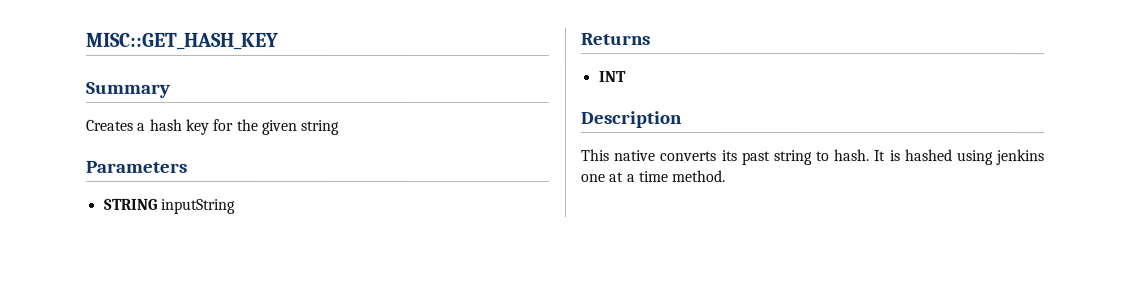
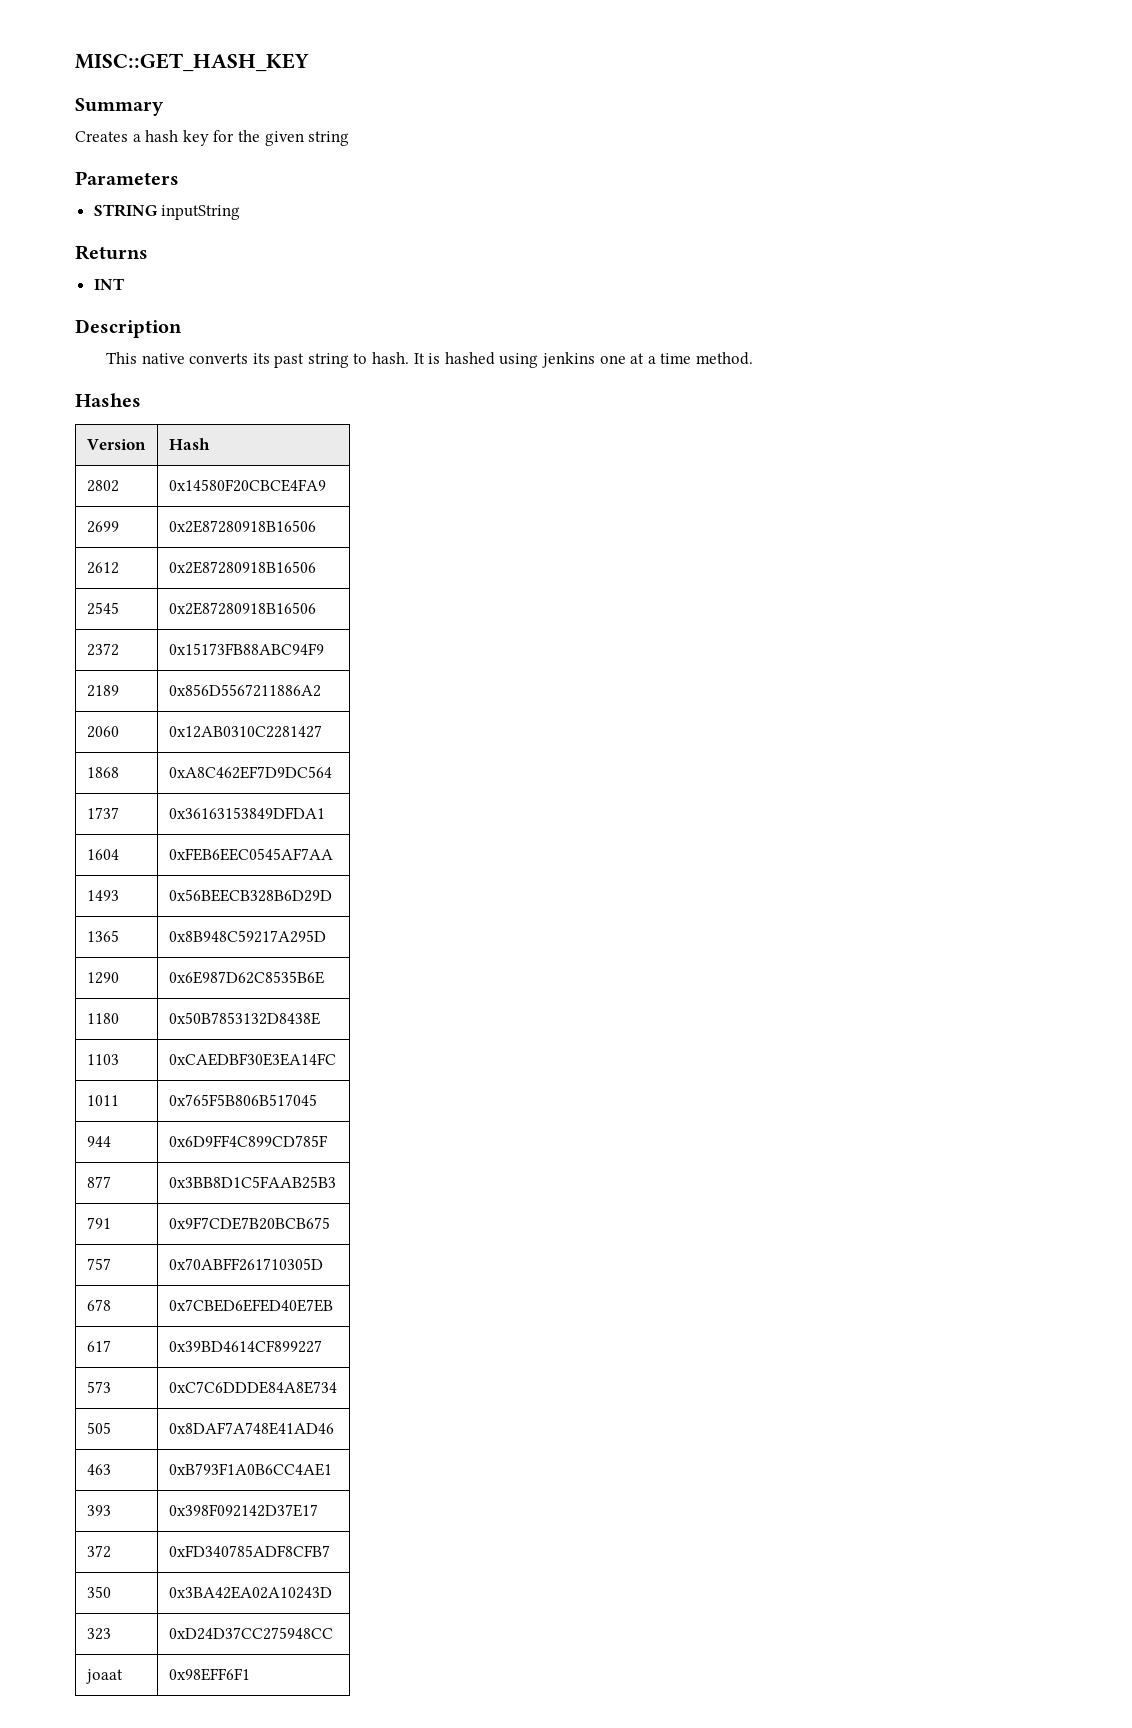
+ Hashes
+ Version | Hash
+ 2802 | 0x14580F20CBCE4FA9
+ 2699 | 0x2E87280918B16506
+ 2612 | 0x2E87280918B16506
+ 2545 | 0x2E87280918B16506
+ 2372 | 0x15173FB88ABC94F9
+ 2189 | 0x856D5567211886A2
+ 2060 | 0x12AB0310C2281427
+ 1868 | 0xA8C462EF7D9DC564
+ 1737 | 0x36163153849DFDA1
+ 1604 | 0xFEB6EEC0545AF7AA
+ 1493 | 0x56BEECB328B6D29D
+ 1365 | 0x8B948C59217A295D
+ 1290 | 0x6E987D62C8535B6E
+ 1180 | 0x50B7853132D8438E
+ 1103 | 0xCAEDBF30E3EA14FC
+ 1011 | 0x765F5B806B517045
+ 944 | 0x6D9FF4C899CD785F
+ 877 | 0x3BB8D1C5FAAB25B3
+ 791 | 0x9F7CDE7B20BCB675
+ 757 | 0x70ABFF261710305D
+ 678 | 0x7CBED6EFED40E7EB
+ 617 | 0x39BD4614CF899227
+ 573 | 0xC7C6DDDE84A8E734
+ 505 | 0x8DAF7A748E41AD46
+ 463 | 0xB793F1A0B6CC4AE1
+ 393 | 0x398F092142D37E17
+ 372 | 0xFD340785ADF8CFB7
+ 350 | 0x3BA42EA02A10243D
+ 323 | 0xD24D37CC275948CC
+ joaat | 0x98EFF6F1

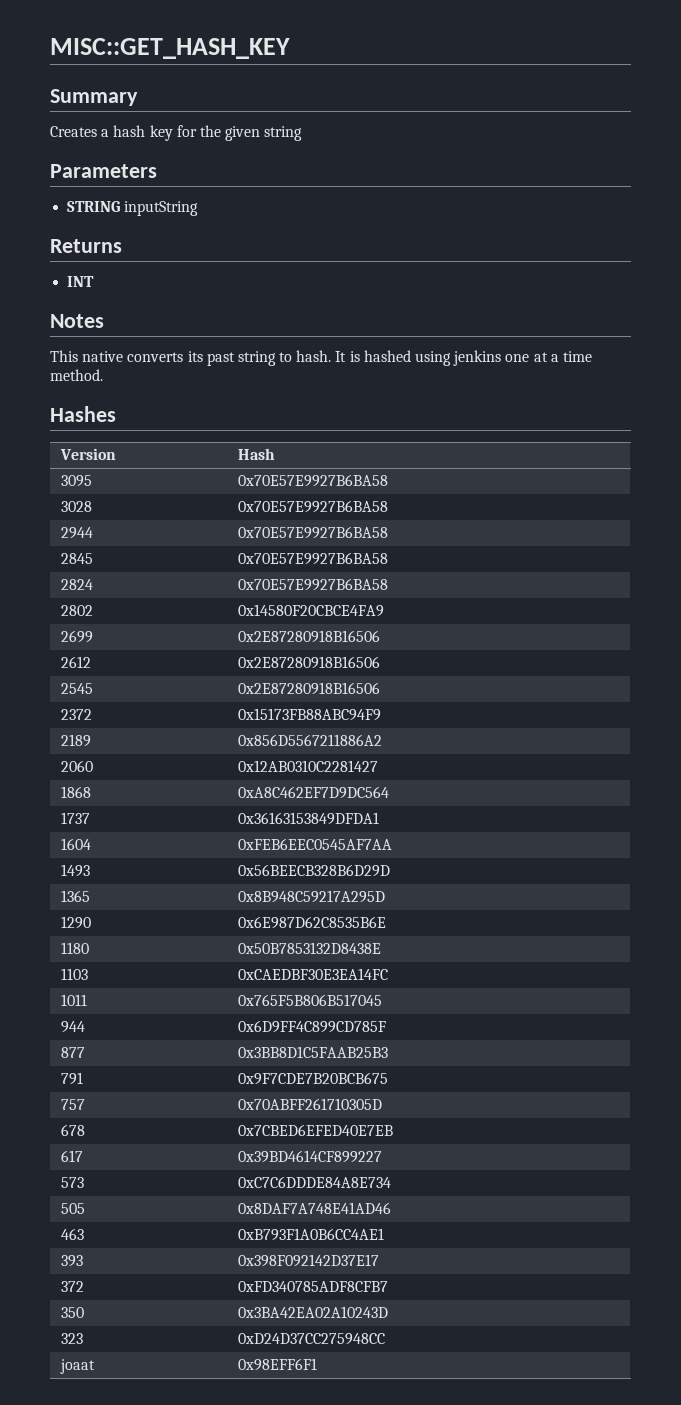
- Description
+ Notes
+ 3095 | 0x70E57E9927B6BA58
+ 3028 | 0x70E57E9927B6BA58
+ 2944 | 0x70E57E9927B6BA58
+ 2845 | 0x70E57E9927B6BA58
+ 2824 | 0x70E57E9927B6BA58

